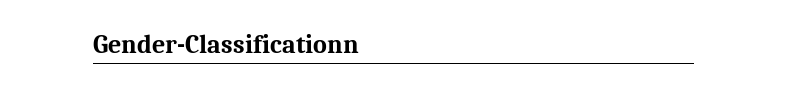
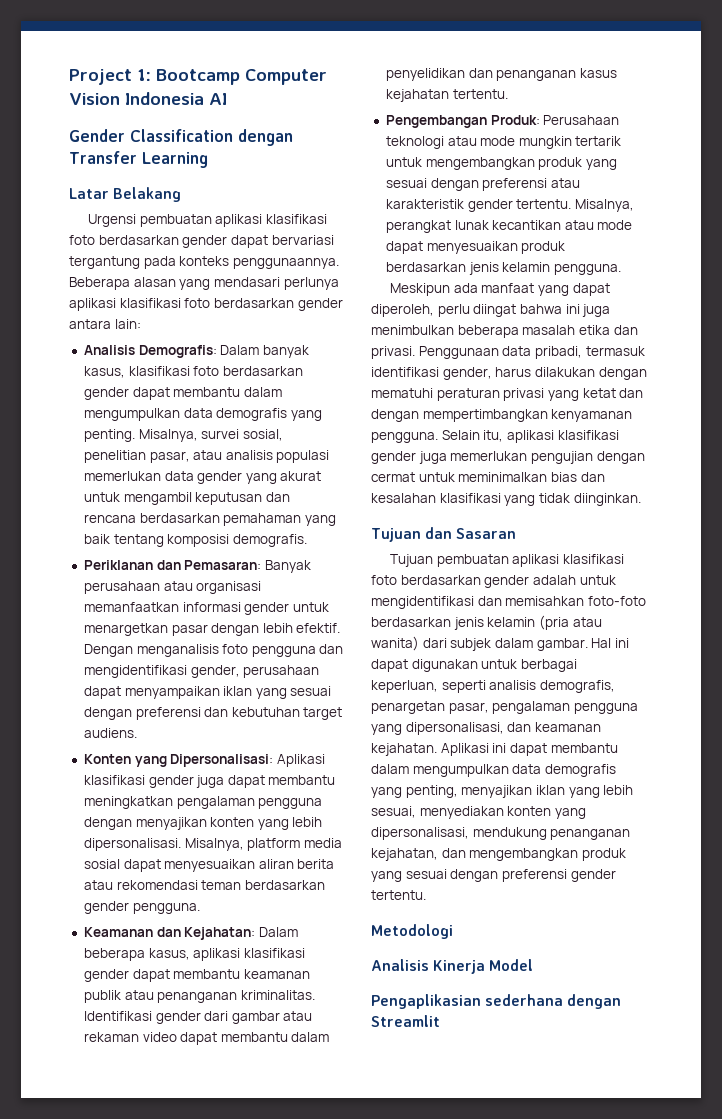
- Gender-Classificationn
+ Project 1: Bootcamp Computer Vision Indonesia AI
+ Gender Classification dengan Transfer Learning
+ Latar Belakang
+ Urgensi pembuatan aplikasi klasifikasi foto berdasarkan gender dapat bervariasi tergantung pada konteks penggunaannya. Beberapa alasan yang mendasari perlunya aplikasi klasifikasi foto berdasarkan gender antara lain:
+ Analisis Demografis: Dalam banyak kasus, klasifikasi foto berdasarkan gender dapat membantu dalam mengumpulkan data demografis yang penting. Misalnya, survei sosial, penelitian pasar, atau analisis populasi memerlukan data gender yang akurat untuk mengambil keputusan dan rencana berdasarkan pemahaman yang baik tentang komposisi demografis.
+ Periklanan dan Pemasaran: Banyak perusahaan atau organisasi memanfaatkan informasi gender untuk menargetkan pasar dengan lebih efektif. Dengan menganalisis foto pengguna dan mengidentifikasi gender, perusahaan dapat menyampaikan iklan yang sesuai dengan preferensi dan kebutuhan target audiens.
+ Konten yang Dipersonalisasi: Aplikasi klasifikasi gender juga dapat membantu meningkatkan pengalaman pengguna dengan menyajikan konten yang lebih dipersonalisasi. Misalnya, platform media sosial dapat menyesuaikan aliran berita atau rekomendasi teman berdasarkan gender pengguna.
+ Keamanan dan Kejahatan: Dalam beberapa kasus, aplikasi klasifikasi gender dapat membantu keamanan publik atau penanganan kriminalitas. Identifikasi gender dari gambar atau rekaman video dapat membantu dalam penyelidikan dan penanganan kasus kejahatan tertentu.
+ Pengembangan Produk: Perusahaan teknologi atau mode mungkin tertarik untuk mengembangkan produk yang sesuai dengan preferensi atau karakteristik gender tertentu. Misalnya, perangkat lunak kecantikan atau mode dapat menyesuaikan produk berdasarkan jenis kelamin pengguna.
+ Meskipun ada manfaat yang dapat diperoleh, perlu diingat bahwa ini juga menimbulkan beberapa masalah etika dan privasi. Penggunaan data pribadi, termasuk identifikasi gender, harus dilakukan dengan mematuhi peraturan privasi yang ketat dan dengan mempertimbangkan kenyamanan pengguna. Selain itu, aplikasi klasifikasi gender juga memerlukan pengujian dengan cermat untuk meminimalkan bias dan kesalahan klasifikasi yang tidak diinginkan.
+ Tujuan dan Sasaran
+ Tujuan pembuatan aplikasi klasifikasi foto berdasarkan gender adalah untuk mengidentifikasi dan memisahkan foto-foto berdasarkan jenis kelamin (pria atau wanita) dari subjek dalam gambar. Hal ini dapat digunakan untuk berbagai keperluan, seperti analisis demografis, penargetan pasar, pengalaman pengguna yang dipersonalisasi, dan keamanan kejahatan. Aplikasi ini dapat membantu dalam mengumpulkan data demografis yang penting, menyajikan iklan yang lebih sesuai, menyediakan konten yang dipersonalisasi, mendukung penanganan kejahatan, dan mengembangkan produk yang sesuai dengan preferensi gender tertentu.
+ Metodologi
+ Analisis Kinerja Model
+ Pengaplikasian sederhana dengan Streamlit

